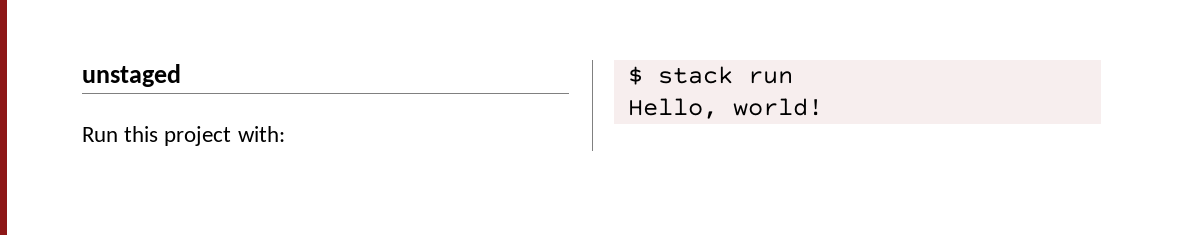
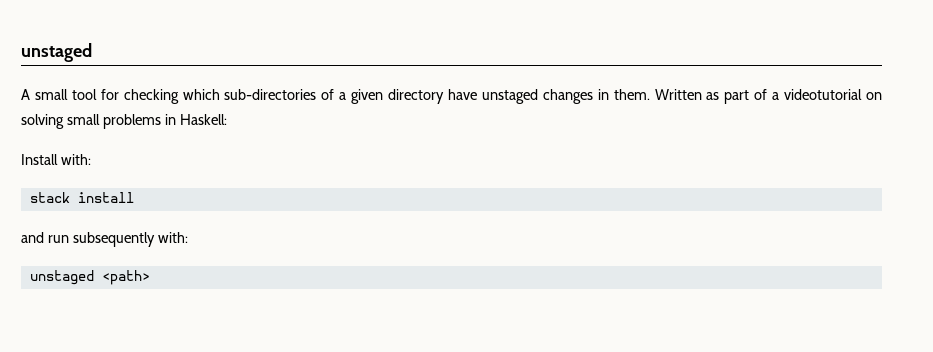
- Run this project with:
- $ stack run
- Hello, world!
+ A small tool for checking which sub-directories of a given directory have unstaged changes in them. Written as part of a videotutorial on solving small problems in Haskell:
+ Install with:
+ stack install
+ and run subsequently with:
+ unstaged <path>

